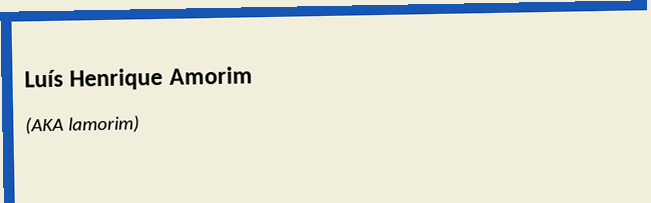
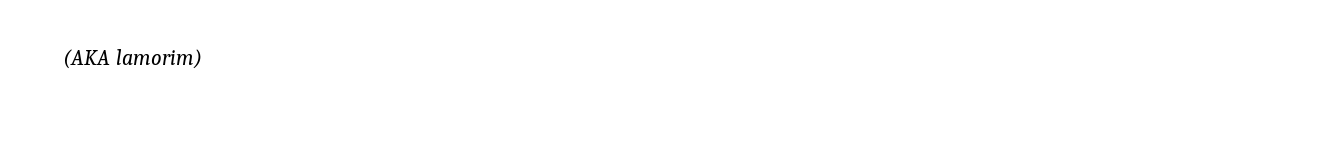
- Luís Henrique Amorim

